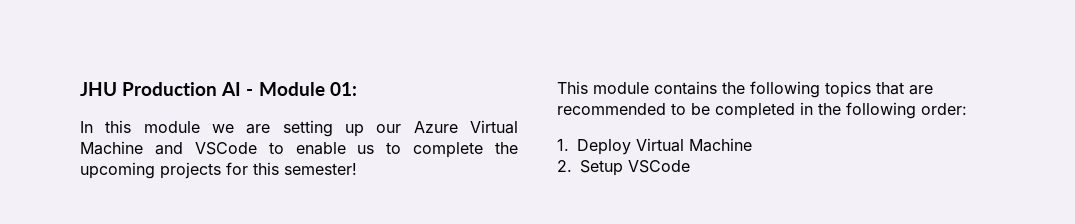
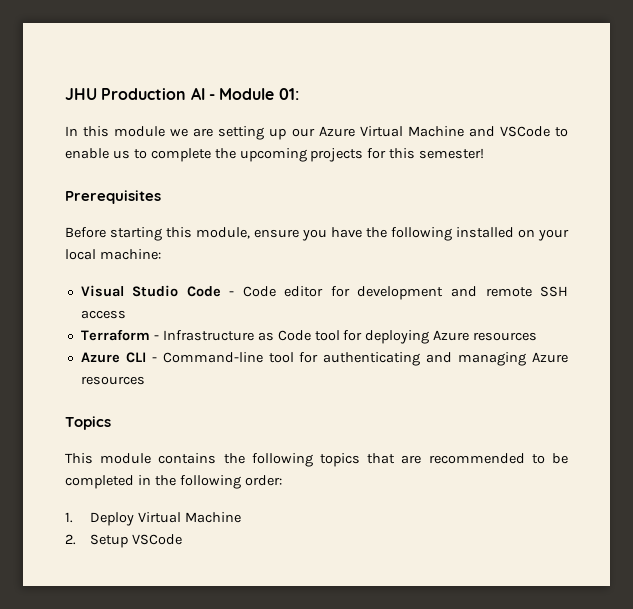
+ Prerequisites
+ Before starting this module, ensure you have the following installed on your local machine:
+ Visual Studio Code - Code editor for development and remote SSH access
+ Terraform - Infrastructure as Code tool for deploying Azure resources
+ Azure CLI - Command-line tool for authenticating and managing Azure resources
+ Topics

